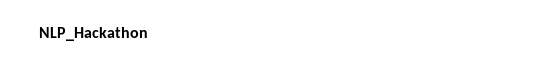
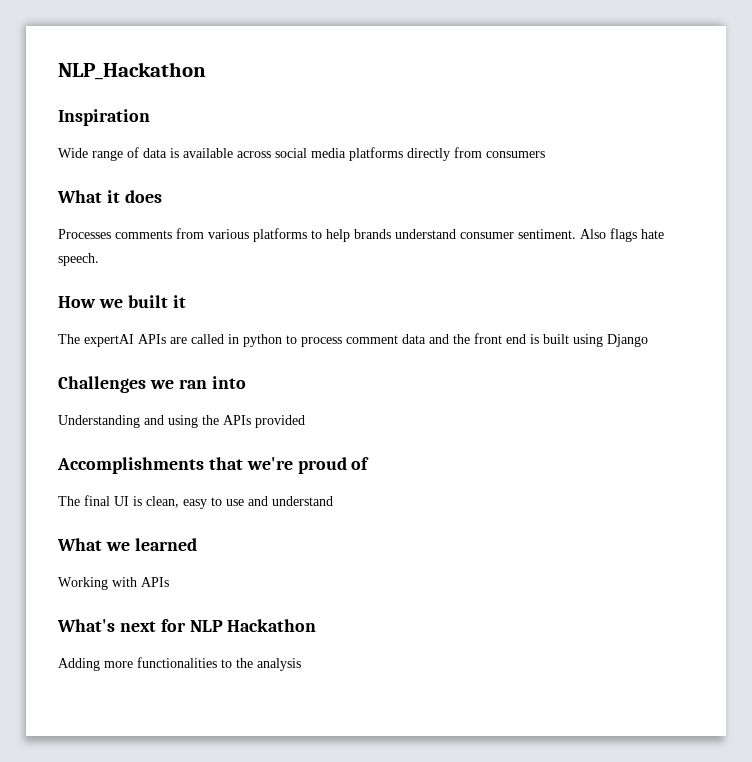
+ Inspiration
+ Wide range of data is available across social media platforms directly from consumers
+ What it does
+ Processes comments from various platforms to help brands understand consumer sentiment. Also flags hate speech.
+ How we built it
+ The expertAI APIs are called in python to process comment data and the front end is built using Django
+ Challenges we ran into
+ Understanding and using the APIs provided
+ Accomplishments that we're proud of
+ The final UI is clean, easy to use and understand
+ What we learned
+ Working with APIs
+ What's next for NLP Hackathon
+ Adding more functionalities to the analysis

